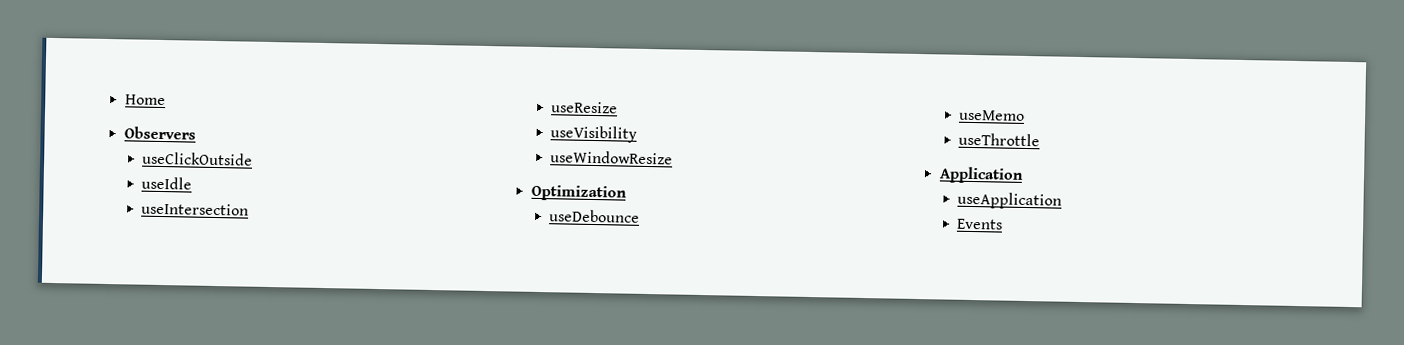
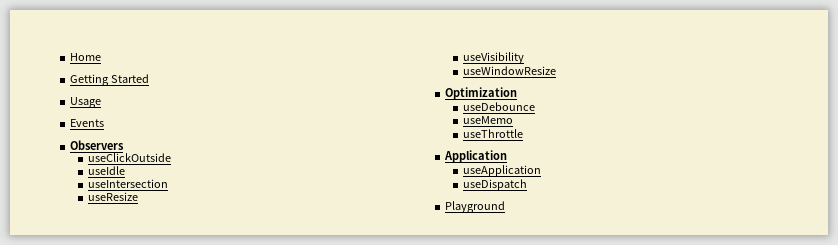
+ Getting Started
+ Usage
+ Events
- Events
+ useDispatch
+ Playground

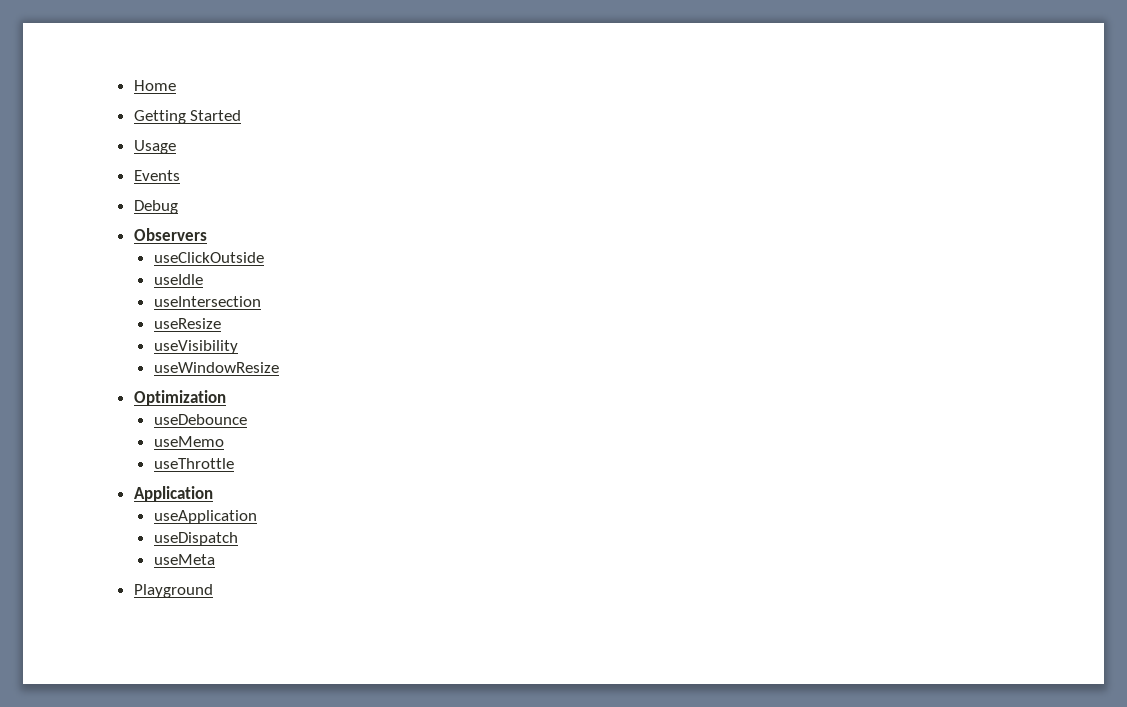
+ Debug
+ useMeta

